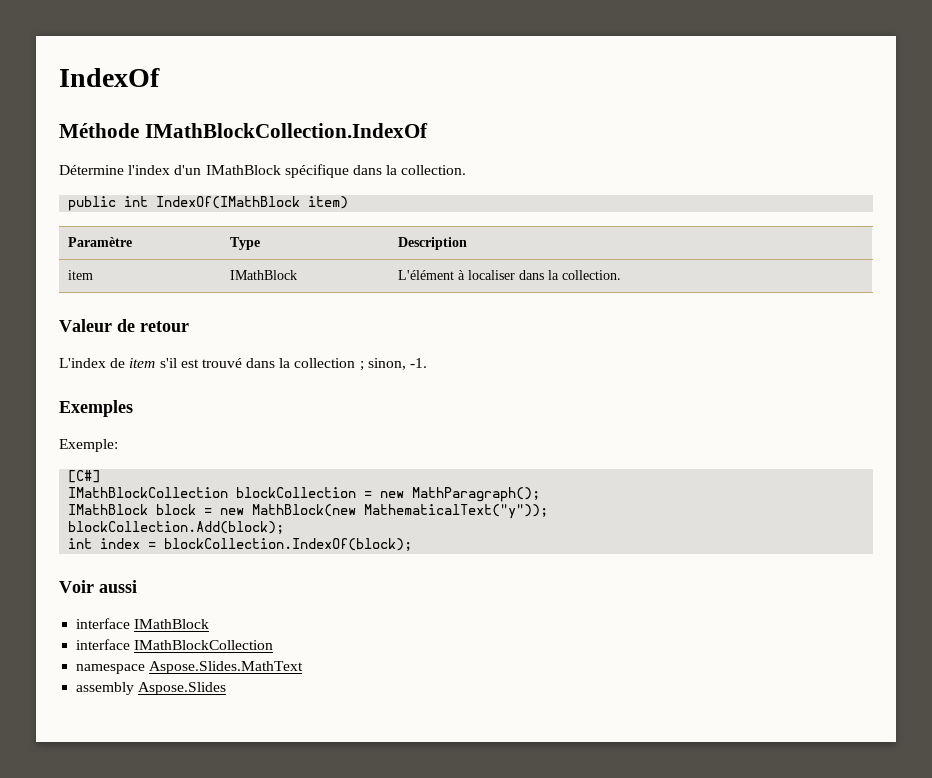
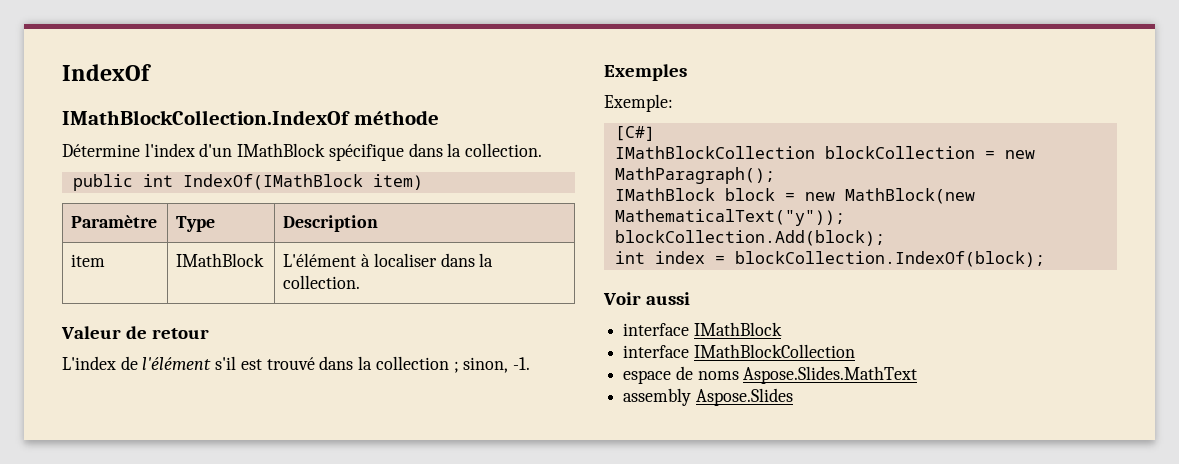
- Méthode IMathBlockCollection.IndexOf
+ IMathBlockCollection.IndexOf méthode
- L'index de item s'il est trouvé dans la collection ; sinon, -1.
+ L'index de l'élément s'il est trouvé dans la collection ; sinon, -1.
- namespace Aspose.Slides.MathText
+ espace de noms Aspose.Slides.MathText

